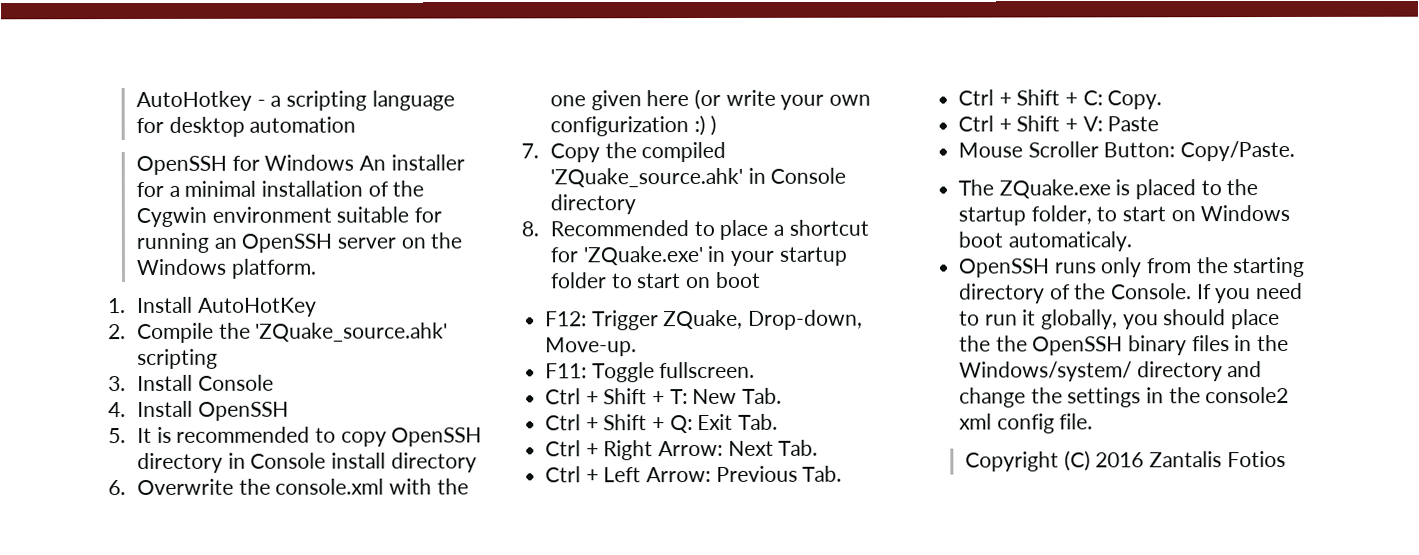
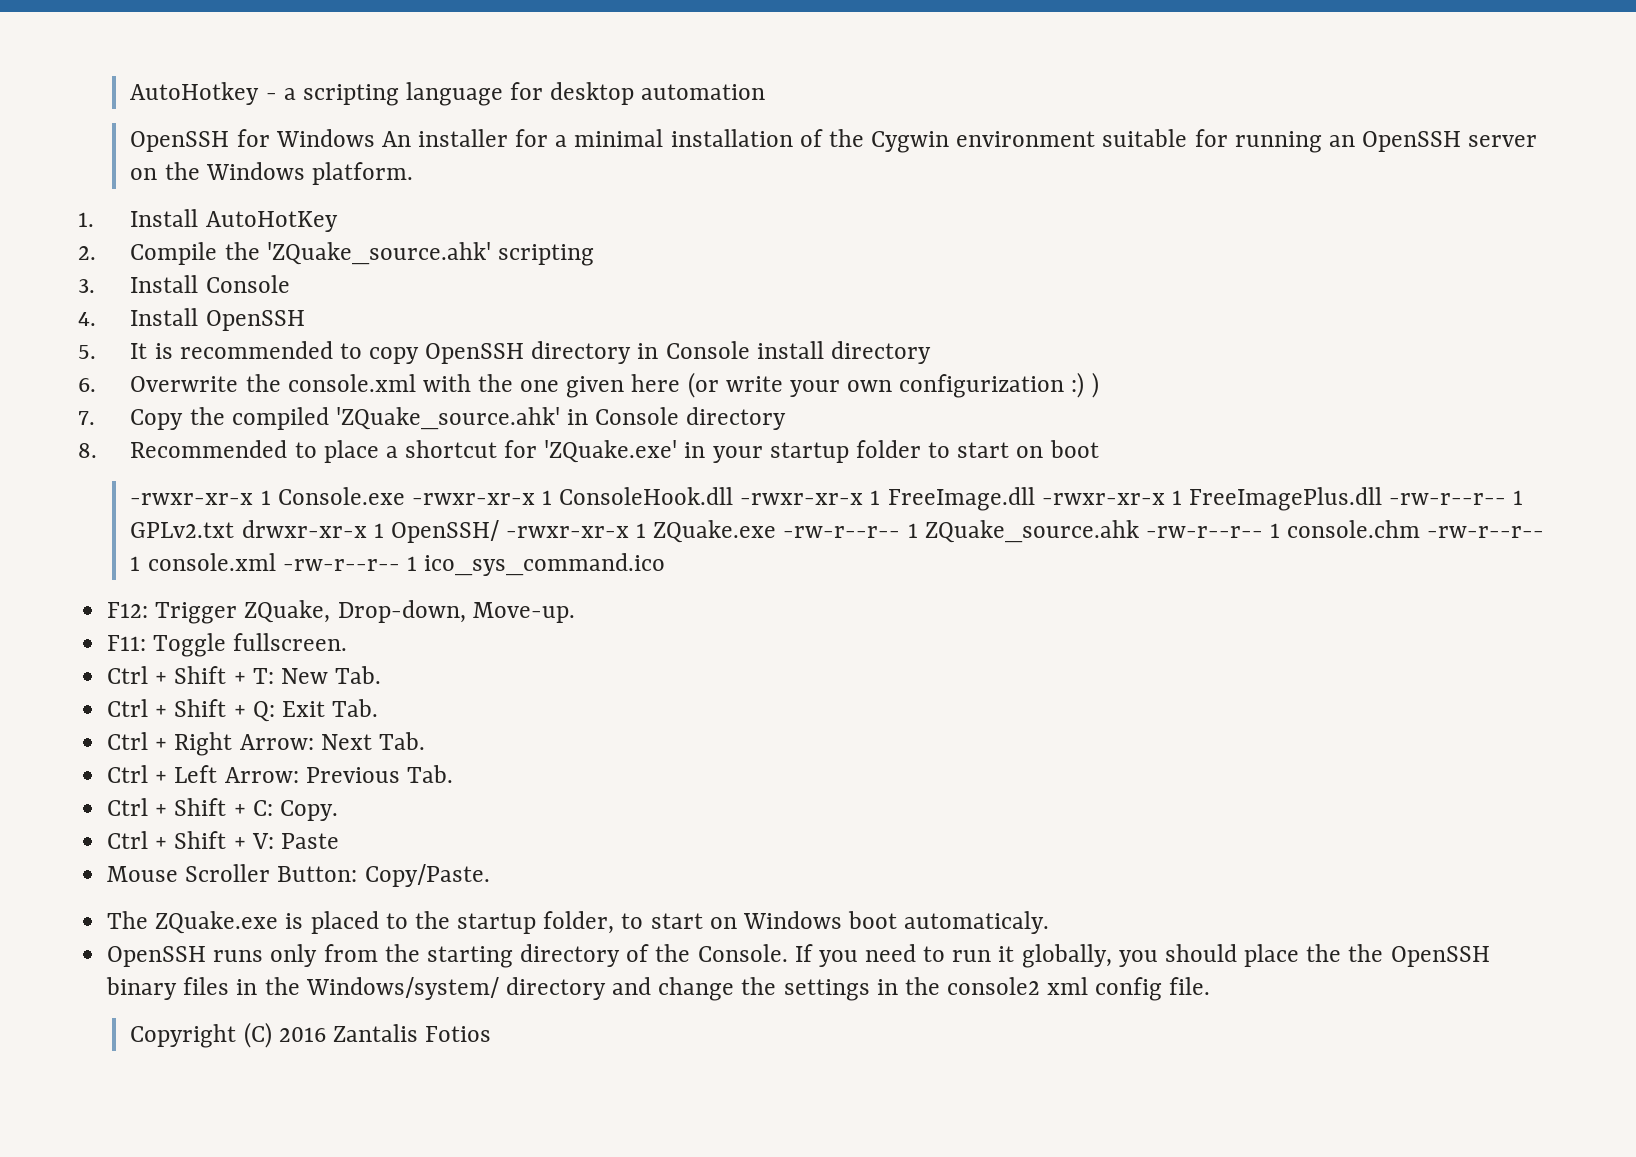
+ -rwxr-xr-x 1 Console.exe -rwxr-xr-x 1 ConsoleHook.dll -rwxr-xr-x 1 FreeImage.dll -rwxr-xr-x 1 FreeImagePlus.dll -rw-r--r-- 1 GPLv2.txt drwxr-xr-x 1 OpenSSH/ -rwxr-xr-x 1 ZQuake.exe -rw-r--r-- 1 ZQuake_source.ahk -rw-r--r-- 1 console.chm -rw-r--r-- 1 console.xml -rw-r--r-- 1 ico_sys_command.ico

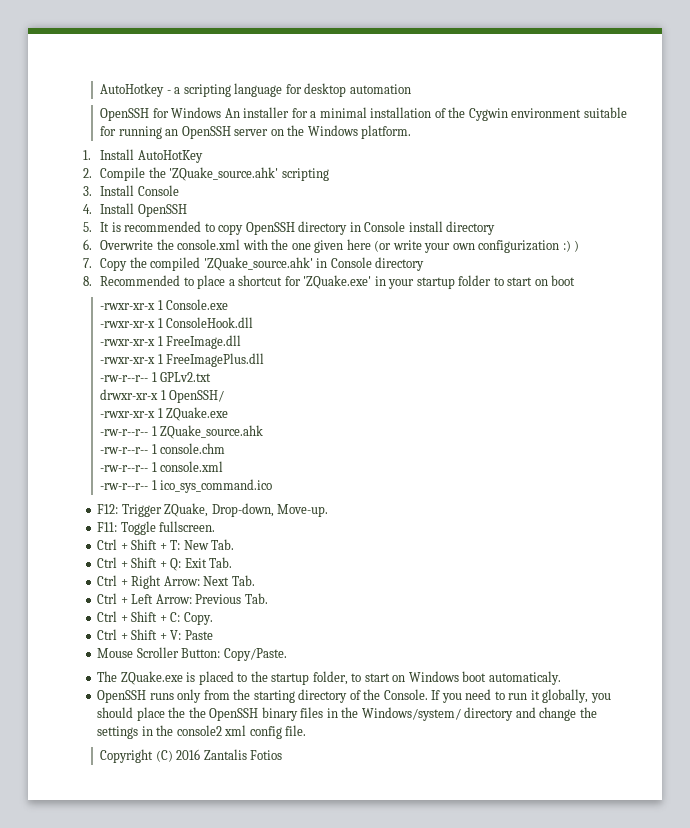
- -rwxr-xr-x 1 Console.exe -rwxr-xr-x 1 ConsoleHook.dll -rwxr-xr-x 1 FreeImage.dll -rwxr-xr-x 1 FreeImagePlus.dll -rw-r--r-- 1 GPLv2.txt drwxr-xr-x 1 OpenSSH/ -rwxr-xr-x 1 ZQuake.exe -rw-r--r-- 1 ZQuake_source.ahk -rw-r--r-- 1 console.chm -rw-r--r-- 1 console.xml -rw-r--r-- 1 ico_sys_command.ico
+ -rwxr-xr-x 1 Console.exe
+ -rwxr-xr-x 1 ConsoleHook.dll
+ -rwxr-xr-x 1 FreeImage.dll
+ -rwxr-xr-x 1 FreeImagePlus.dll
+ -rw-r--r-- 1 GPLv2.txt
+ drwxr-xr-x 1 OpenSSH/
+ -rwxr-xr-x 1 ZQuake.exe
+ -rw-r--r-- 1 ZQuake_source.ahk
+ -rw-r--r-- 1 console.chm
+ -rw-r--r-- 1 console.xml
+ -rw-r--r-- 1 ico_sys_command.ico

